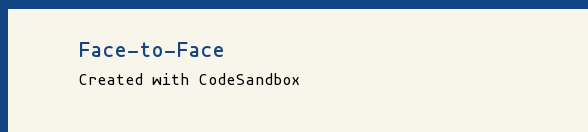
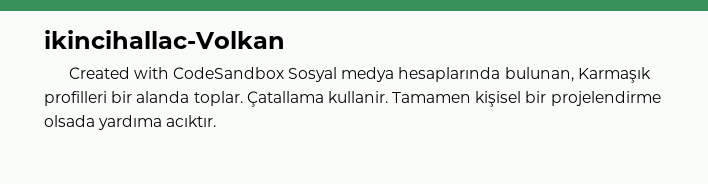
- Face-to-Face
+ ikincihallac-Volkan
- Created with CodeSandbox
+ Created with CodeSandbox Sosyal medya hesaplarında bulunan, Karmaşık profilleri bir alanda toplar. Çatallama kullanir. Tamamen kişisel bir projelendirme olsada yardıma acıktır.

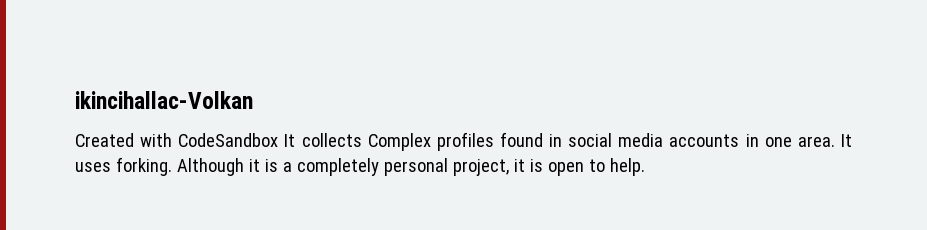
- Created with CodeSandbox Sosyal medya hesaplarında bulunan, Karmaşık profilleri bir alanda toplar. Çatallama kullanir. Tamamen kişisel bir projelendirme olsada yardıma acıktır.
+ Created with CodeSandbox It collects Complex profiles found in social media accounts in one area. It uses forking. Although it is a completely personal project, it is open to help.

